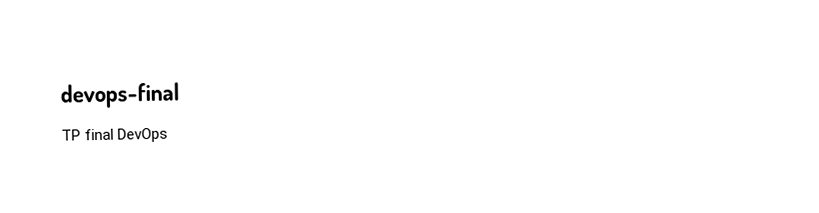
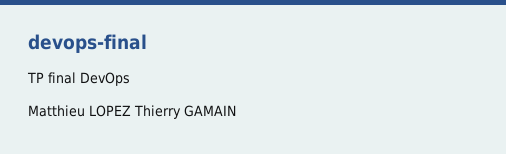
+ Matthieu LOPEZ Thierry GAMAIN

